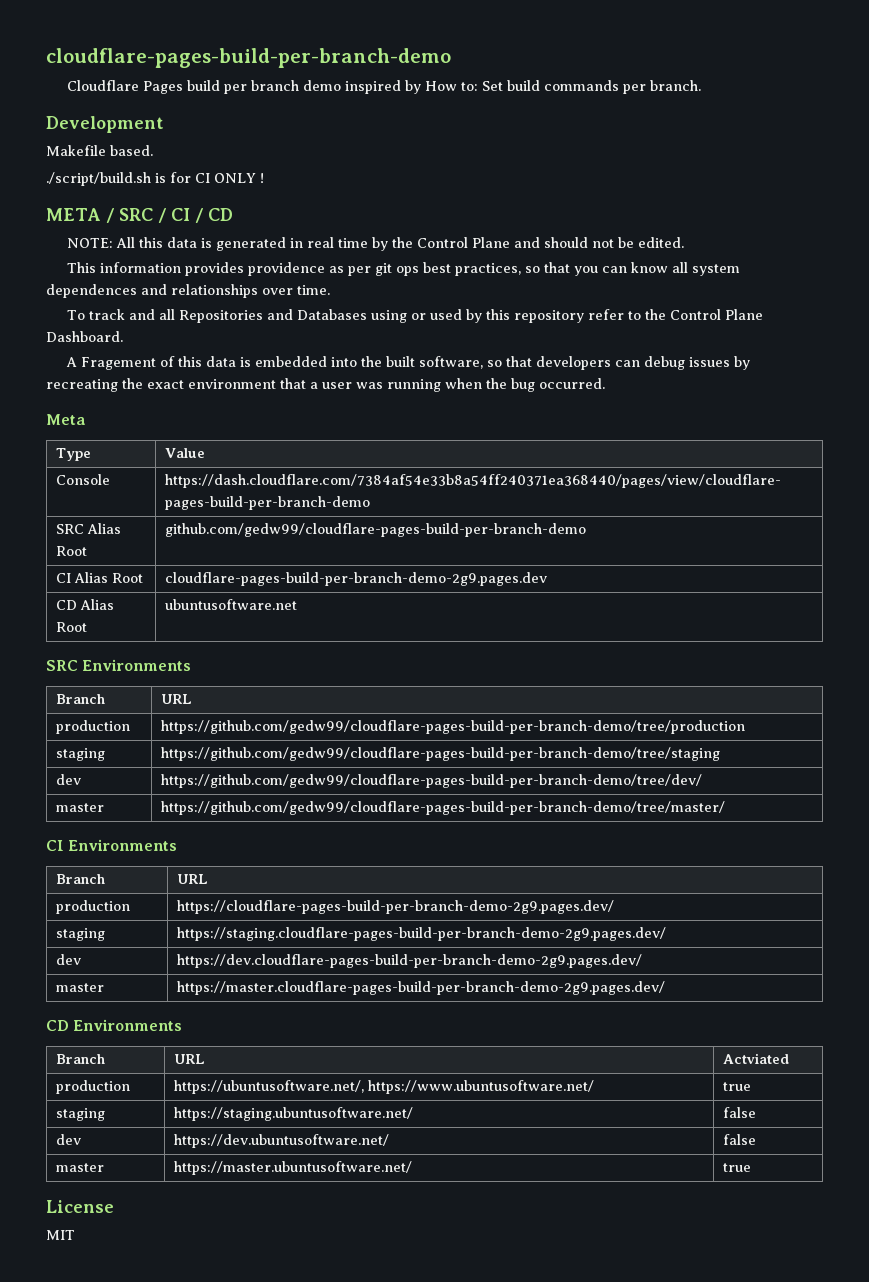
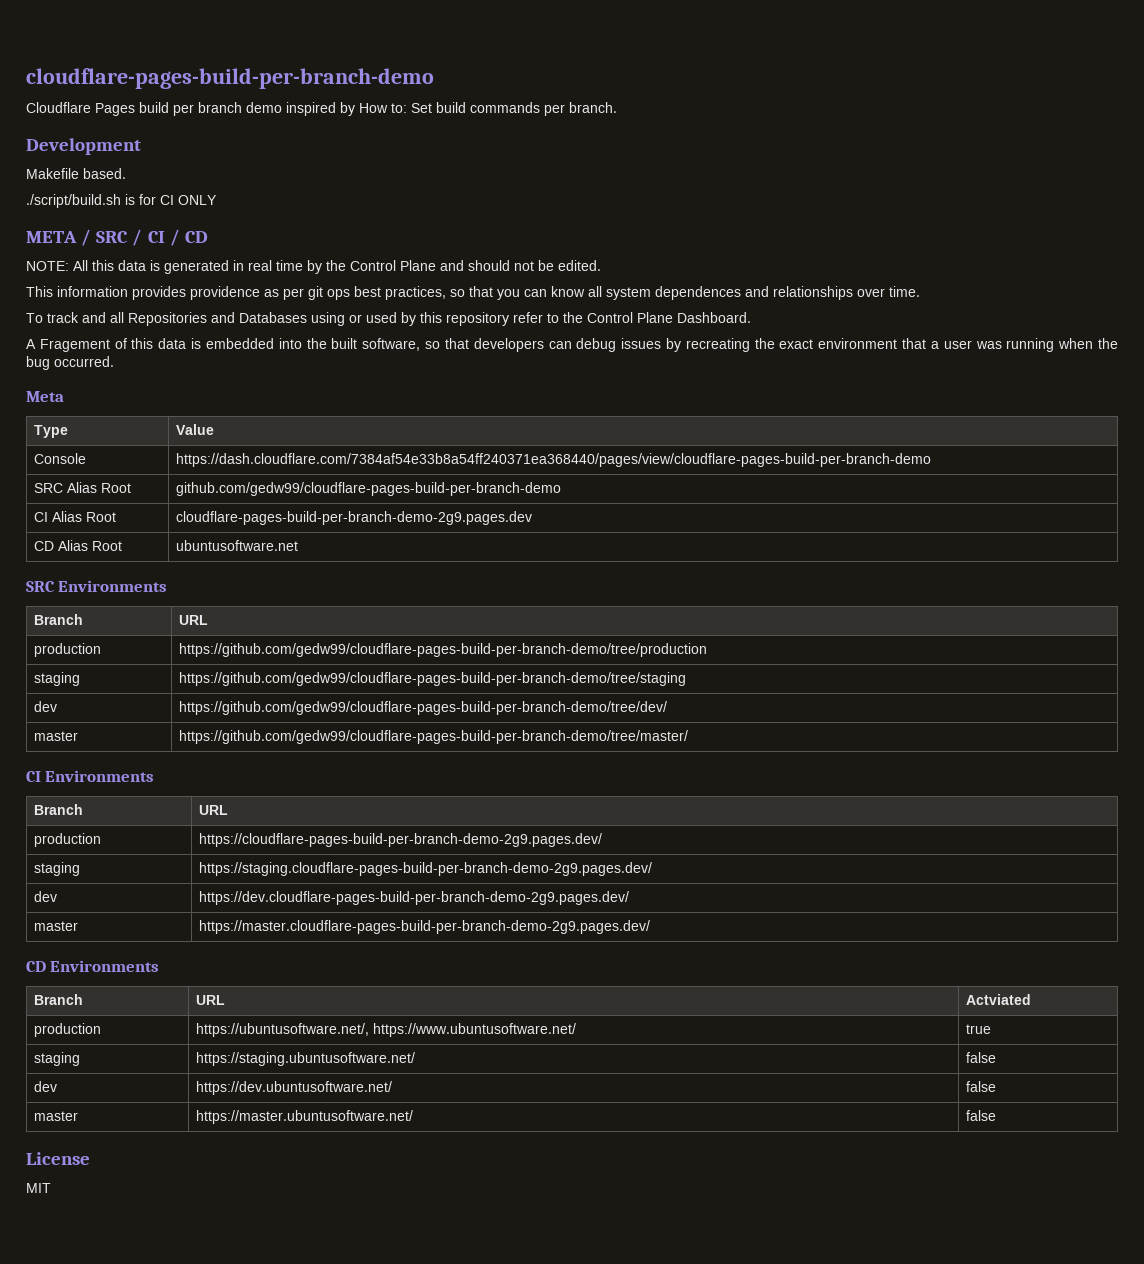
- ./script/build.sh is for CI ONLY !
+ ./script/build.sh is for CI ONLY
- master | https://master.ubuntusoftware.net/ | true
+ master | https://master.ubuntusoftware.net/ | false

